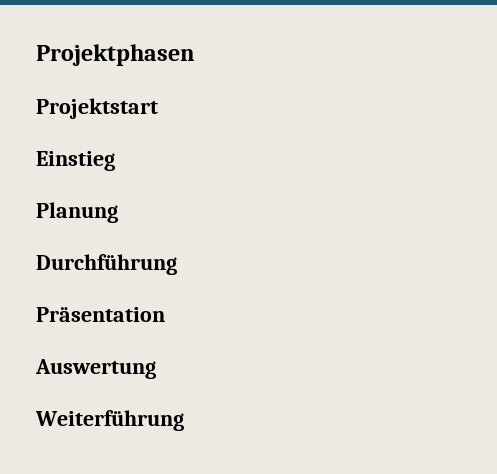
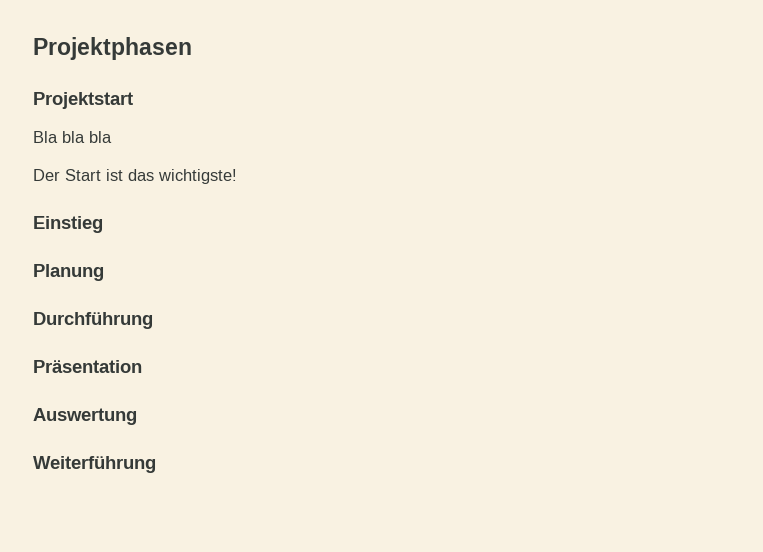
+ Bla bla bla
+ Der Start ist das wichtigste!

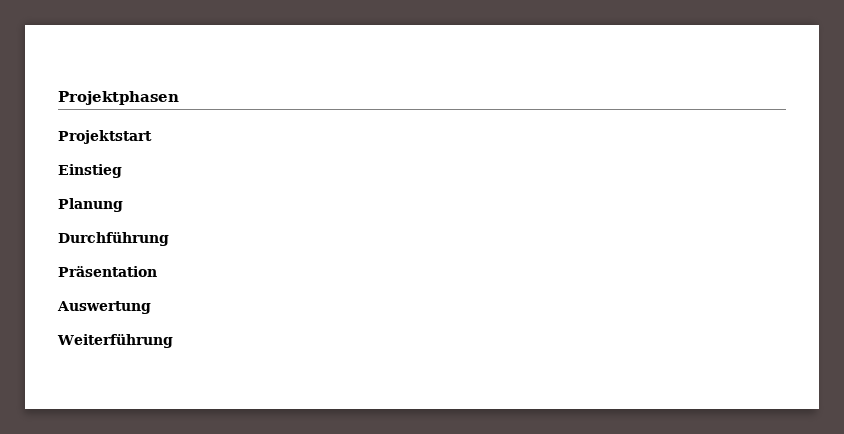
- Bla bla bla
- Der Start ist das wichtigste!

